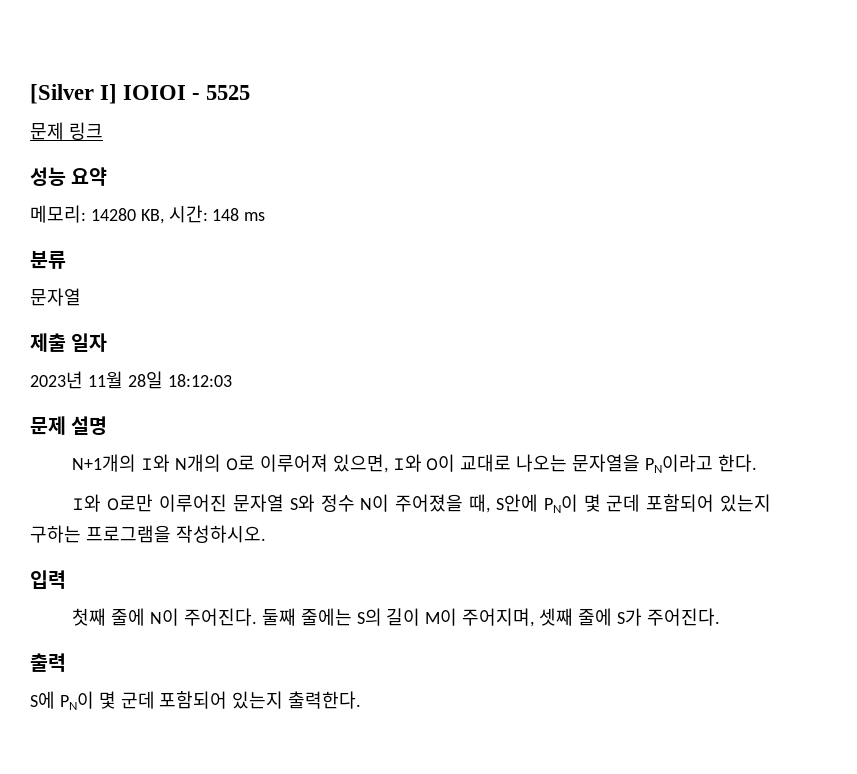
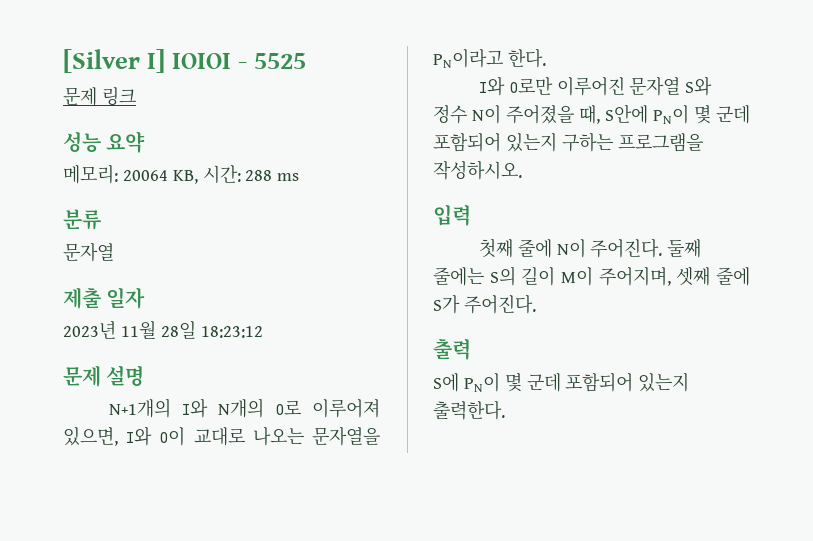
- 메모리: 14280 KB, 시간: 148 ms
+ 메모리: 20064 KB, 시간: 288 ms
- 2023년 11월 28일 18:12:03
+ 2023년 11월 28일 18:23:12

